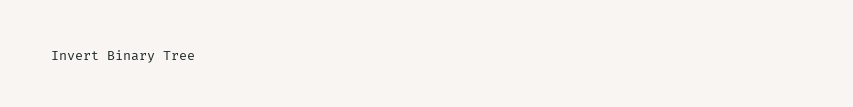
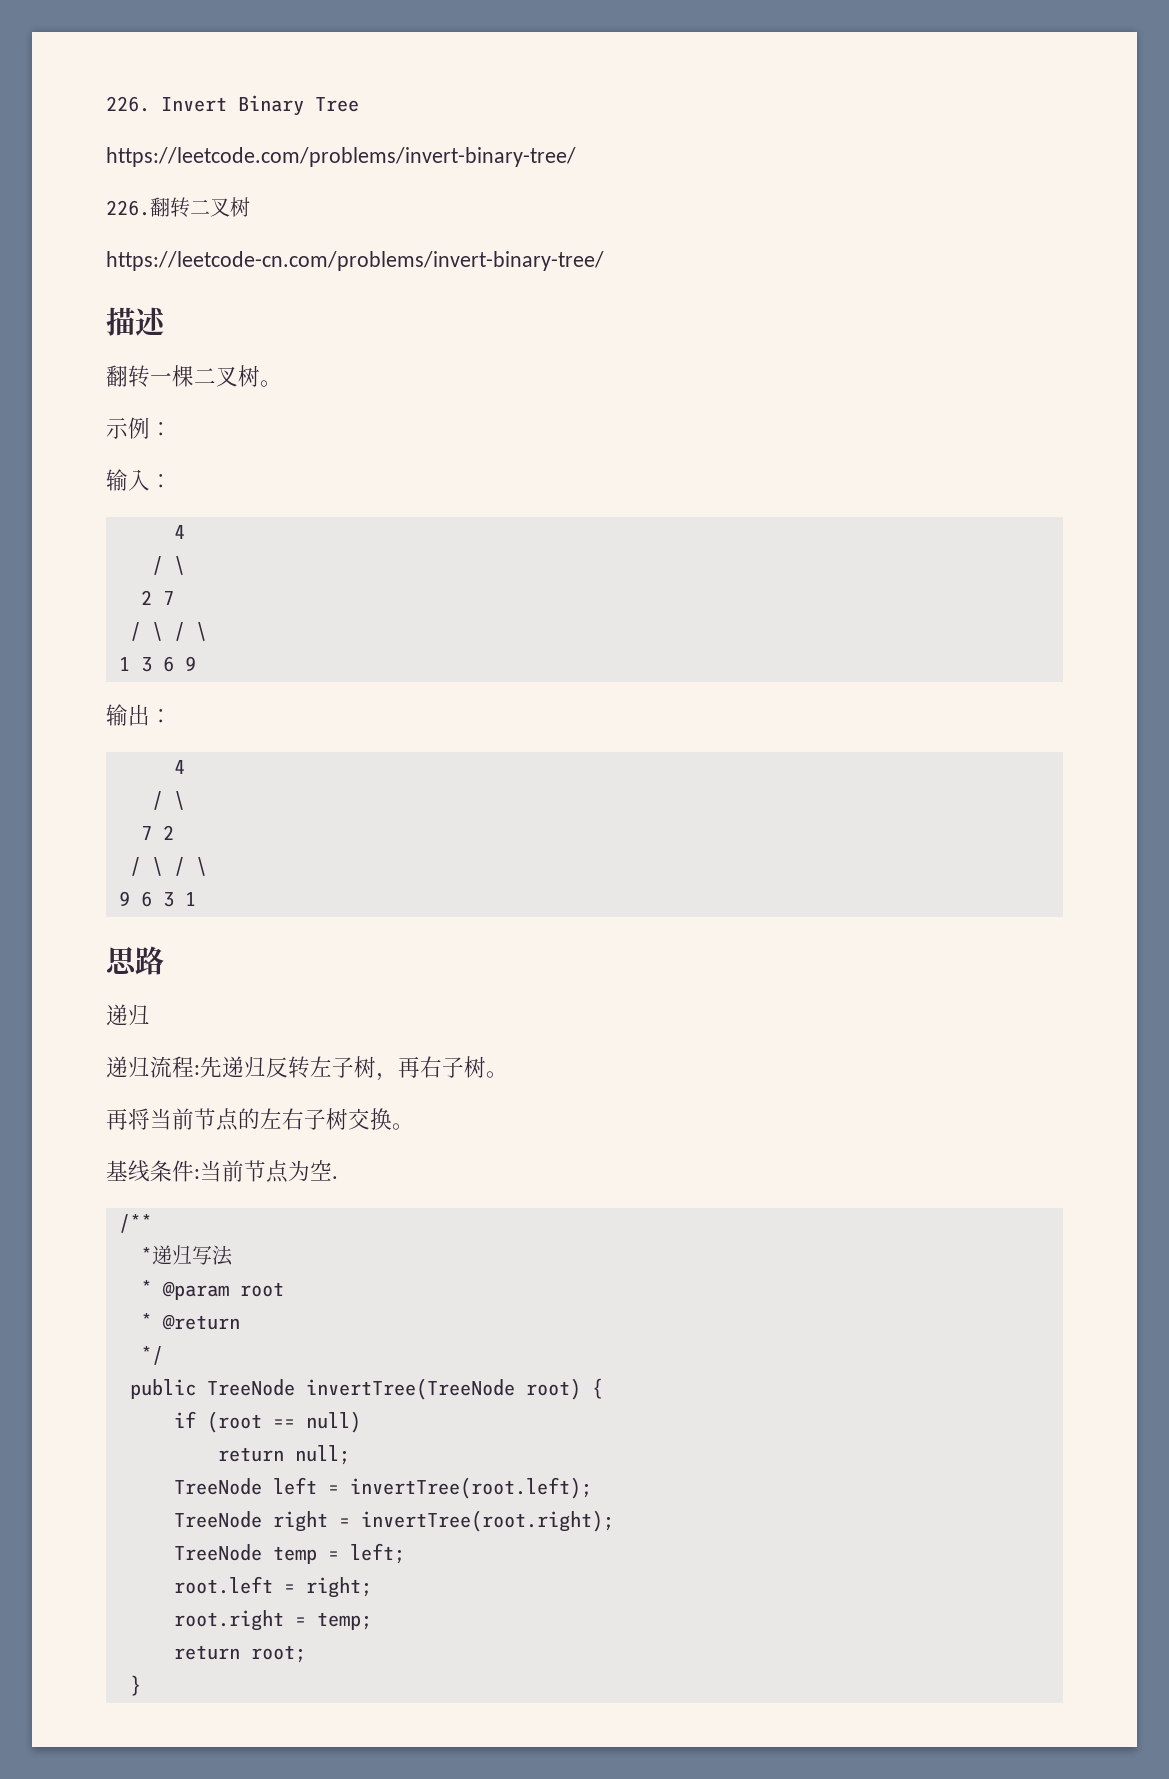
- Invert Binary Tree
+ 226. Invert Binary Tree
+ https://leetcode.com/problems/invert-binary-tree/
+ 226.翻转二叉树
+ https://leetcode-cn.com/problems/invert-binary-tree/
+ 描述
+ 翻转一棵二叉树。
+ 示例：
+ 输入：
+ 4
+ / \
+ 2 7
+ / \ / \
+ 1 3 6 9
+ 输出：
+ 4
+ / \
+ 7 2
+ / \ / \
+ 9 6 3 1
+ 思路
+ 递归
+ 递归流程:先递归反转左子树，再右子树。
+ 再将当前节点的左右子树交换。
+ 基线条件:当前节点为空.
+ /**
+ *递归写法
+ * @param root
+ * @return
+ */
+ public TreeNode invertTree(TreeNode root) {
+ if (root == null)
+ return null;
+ TreeNode left = invertTree(root.left);
+ TreeNode right = invertTree(root.right);
+ TreeNode temp = left;
+ root.left = right;
+ root.right = temp;
+ return root;
+ }

